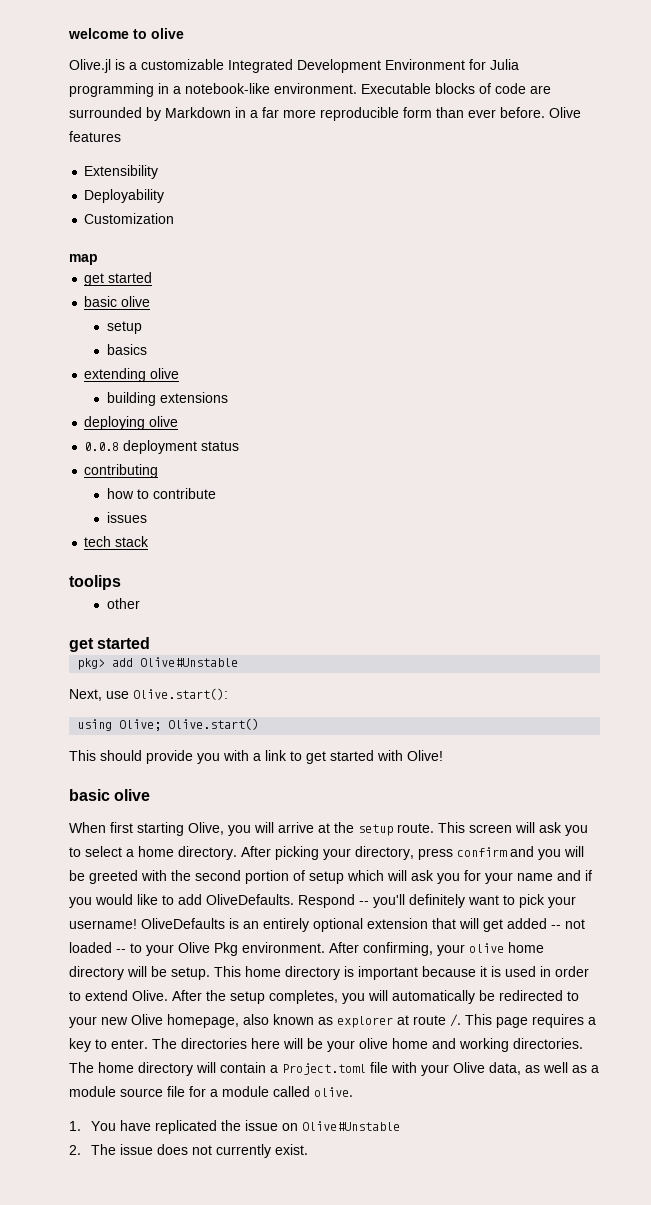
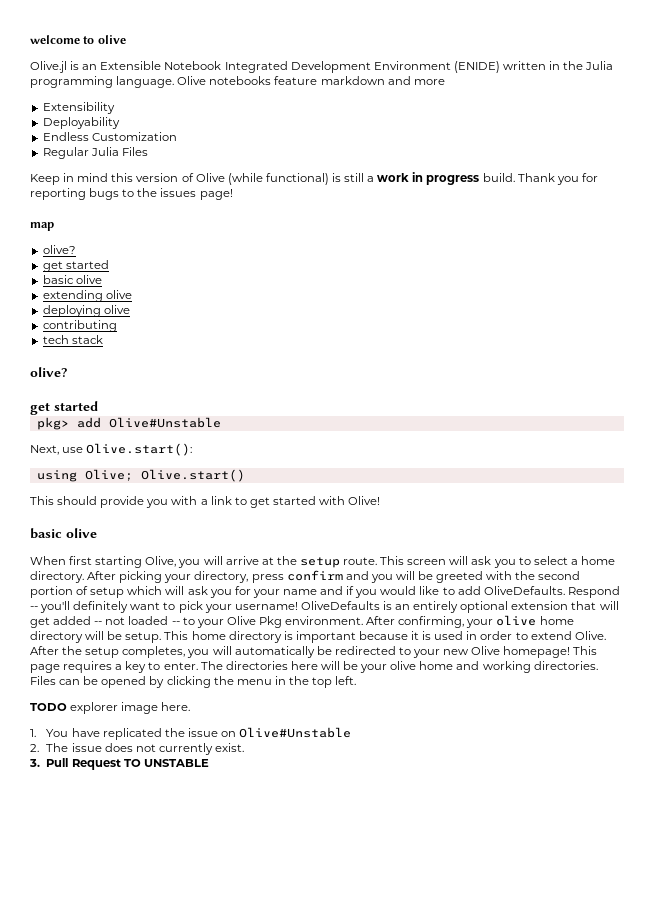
- Olive.jl is a customizable Integrated Development Environment for Julia programming in a notebook-like environment. Executable blocks of code are surrounded by Markdown in a far more reproducible form than ever before. Olive features
+ Olive.jl is an Extensible Notebook Integrated Development Environment (ENIDE) written in the Julia programming language. Olive notebooks feature markdown and more
- Customization
+ Endless Customization
+ Regular Julia Files
+ Keep in mind this version of Olive (while functional) is still a work in progress build. Thank you for reporting bugs to the issues page!
  map
+ olive?
  get started
  basic olive
- setup
- basics
- building extensions
- 0.0.8 deployment status
  contributing
- how to contribute
- issues
  tech stack
- toolips
- other
+ olive?
- After the setup completes, you will automatically be redirected to your new Olive homepage, also known as explorer at route /.
+ After the setup completes, you will automatically be redirected to your new Olive homepage!
- The home directory will contain a Project.toml file with your Olive data, as well as a module source file for a module called olive.
+ Files can be opened by clicking the menu in the top left.
+ TODO explorer image here.
+ 3. Pull Request TO UNSTABLE

